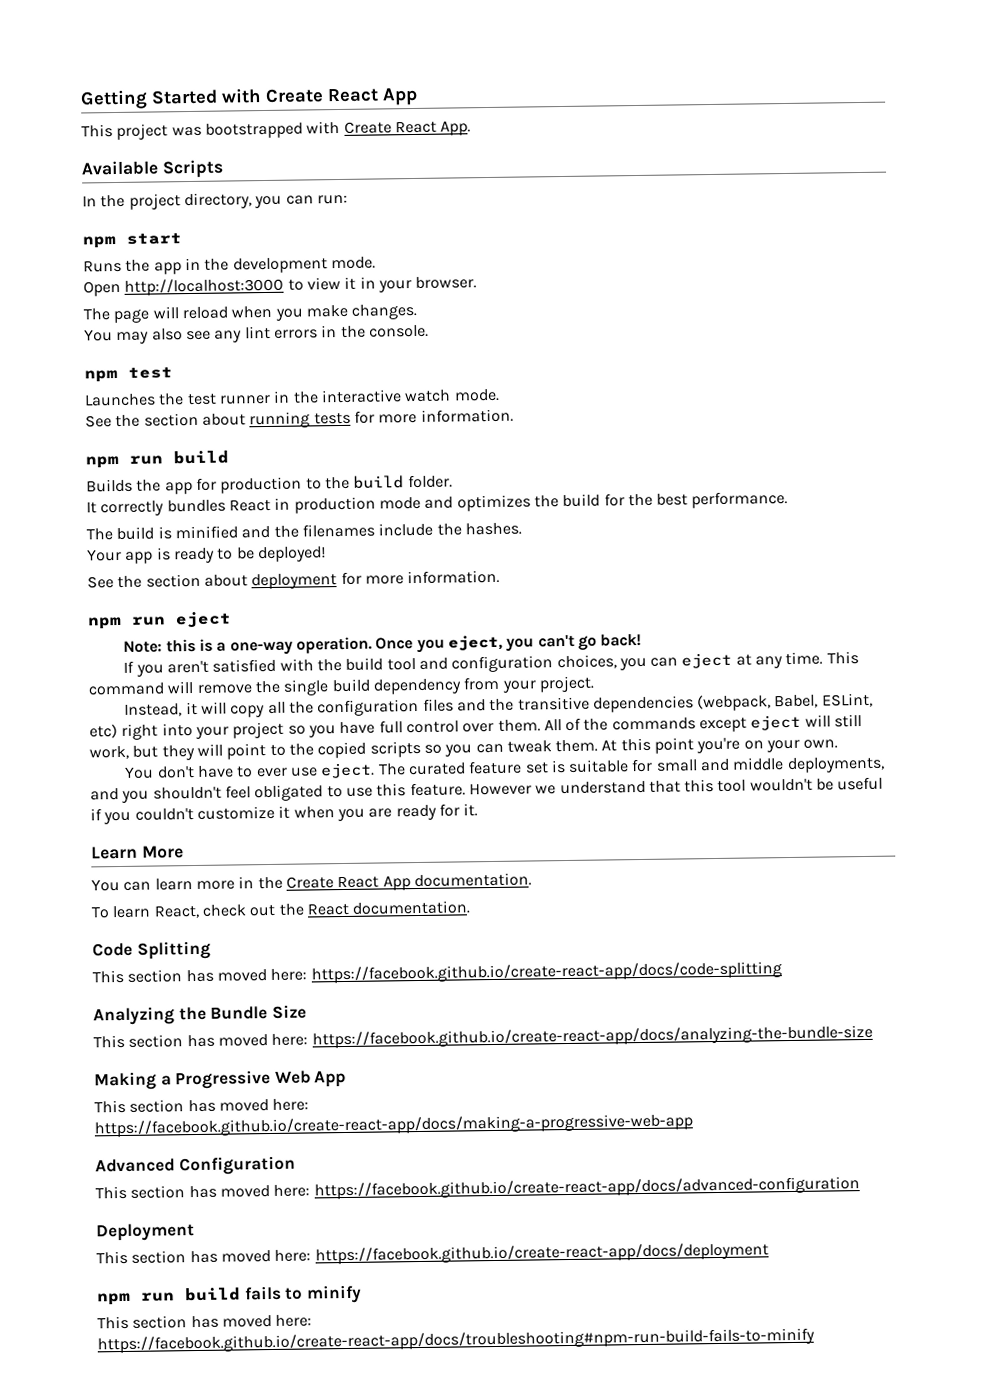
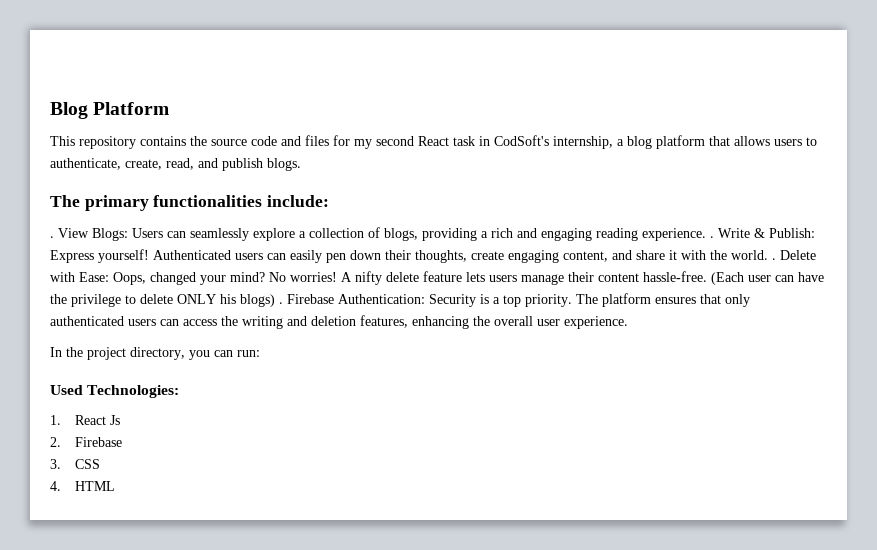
- Getting Started with Create React App
- This project was bootstrapped with Create React App.
- Available Scripts
+ Blog Platform
+ This repository contains the source code and files for my second React task in CodSoft's internship, a blog platform that allows users to authenticate, create, read, and publish blogs.
+ The primary functionalities include:
+ . View Blogs: Users can seamlessly explore a collection of blogs, providing a rich and engaging reading experience. . Write & Publish: Express yourself! Authenticated users can easily pen down their thoughts, create engaging content, and share it with the world. . Delete with Ease: Oops, changed your mind? No worries! A nifty delete feature lets users manage their content hassle-free. (Each user can have the privilege to delete ONLY his blogs) . Firebase Authentication: Security is a top priority. The platform ensures that only authenticated users can access the writing and deletion features, enhancing the overall user experience.
- npm start
- Runs the app in the development mode.
- Open http://localhost:3000 to view it in your browser.
- The page will reload when you make changes.
- You may also see any lint errors in the console.
- npm test
- Launches the test runner in the interactive watch mode.
- See the section about running tests for more information.
- npm run build
- Builds the app for production to the build folder.
- It correctly bundles React in production mode and optimizes the build for the best performance.
- The build is minified and the filenames include the hashes.
- Your app is ready to be deployed!
- See the section about deployment for more information.
- npm run eject
- Note: this is a one-way operation. Once you eject, you can't go back!
- If you aren't satisfied with the build tool and configuration choices, you can eject at any time. This command will remove the single build dependency from your project.
- Instead, it will copy all the configuration files and the transitive dependencies (webpack, Babel, ESLint, etc) right into your project so you have full control over them. All of the commands except eject will still work, but they will point to the copied scripts so you can tweak them. At this point you're on your own.
- You don't have to ever use eject. The curated feature set is suitable for small and middle deployments, and you shouldn't feel obligated to use this feature. However we understand that this tool wouldn't be useful if you couldn't customize it when you are ready for it.
- Learn More
- You can learn more in the Create React App documentation.
- To learn React, check out the React documentation.
- Code Splitting
- This section has moved here: https://facebook.github.io/create-react-app/docs/code-splitting
- Analyzing the Bundle Size
- This section has moved here: https://facebook.github.io/create-react-app/docs/analyzing-the-bundle-size
- Making a Progressive Web App
- This section has moved here: https://facebook.github.io/create-react-app/docs/making-a-progressive-web-app
- Advanced Configuration
- This section has moved here: https://facebook.github.io/create-react-app/docs/advanced-configuration
- Deployment
- This section has moved here: https://facebook.github.io/create-react-app/docs/deployment
- npm run build fails to minify
- This section has moved here: https://facebook.github.io/create-react-app/docs/troubleshooting#npm-run-build-fails-to-minify
+ Used Technologies:
+ 1. React Js
+ 2. Firebase
+ 3. CSS
+ 4. HTML

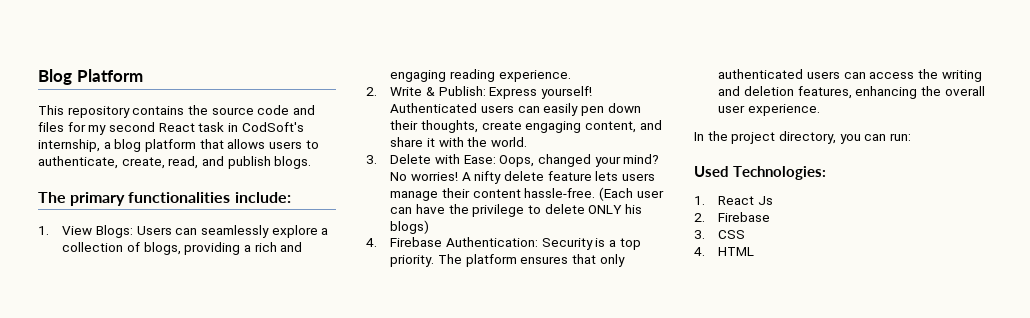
- . View Blogs: Users can seamlessly explore a collection of blogs, providing a rich and engaging reading experience. . Write & Publish: Express yourself!
+ 1. View Blogs: Users can seamlessly explore a collection of blogs, providing a rich and engaging reading experience.
+ 2. Write & Publish: Express yourself!
- Authenticated users can easily pen down their thoughts, create engaging content, and share it with the world. . Delete with Ease: Oops, changed your mind?
+ Authenticated users can easily pen down their thoughts, create engaging content, and share it with the world.
+ 3. Delete with Ease: Oops, changed your mind?
- (Each user can have the privilege to delete ONLY his blogs) . Firebase Authentication: Security is a top priority.
+ (Each user can have the privilege to delete ONLY his blogs)
+ 4. Firebase Authentication: Security is a top priority.

